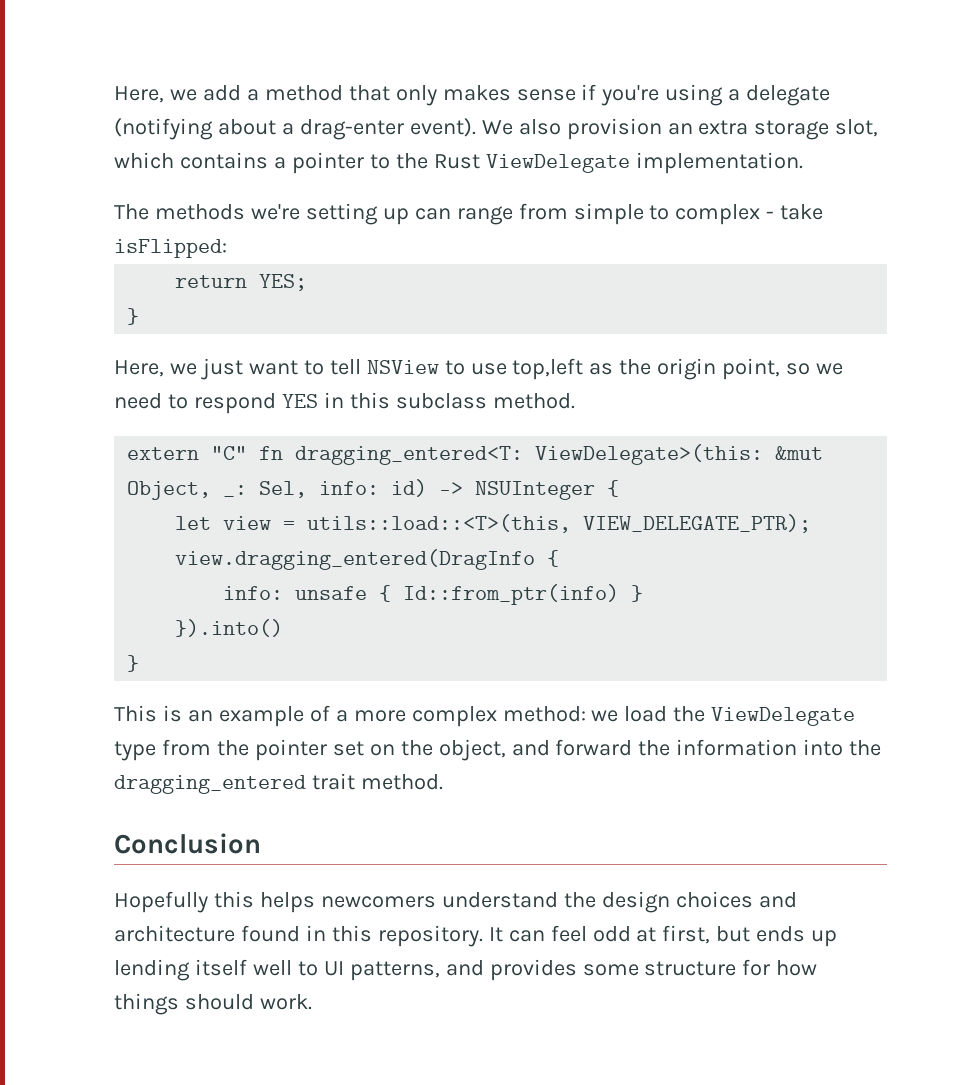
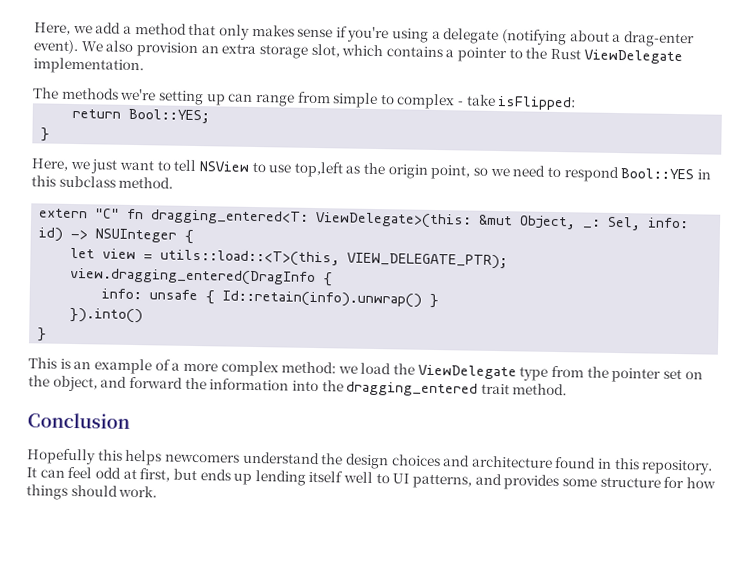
- return YES;
+ return Bool::YES;
- Here, we just want to tell NSView to use top,left as the origin point, so we need to respond YES in this subclass method.
+ Here, we just want to tell NSView to use top,left as the origin point, so we need to respond Bool::YES in this subclass method.
- info: unsafe { Id::from_ptr(info) }
+ info: unsafe { Id::retain(info).unwrap() }

